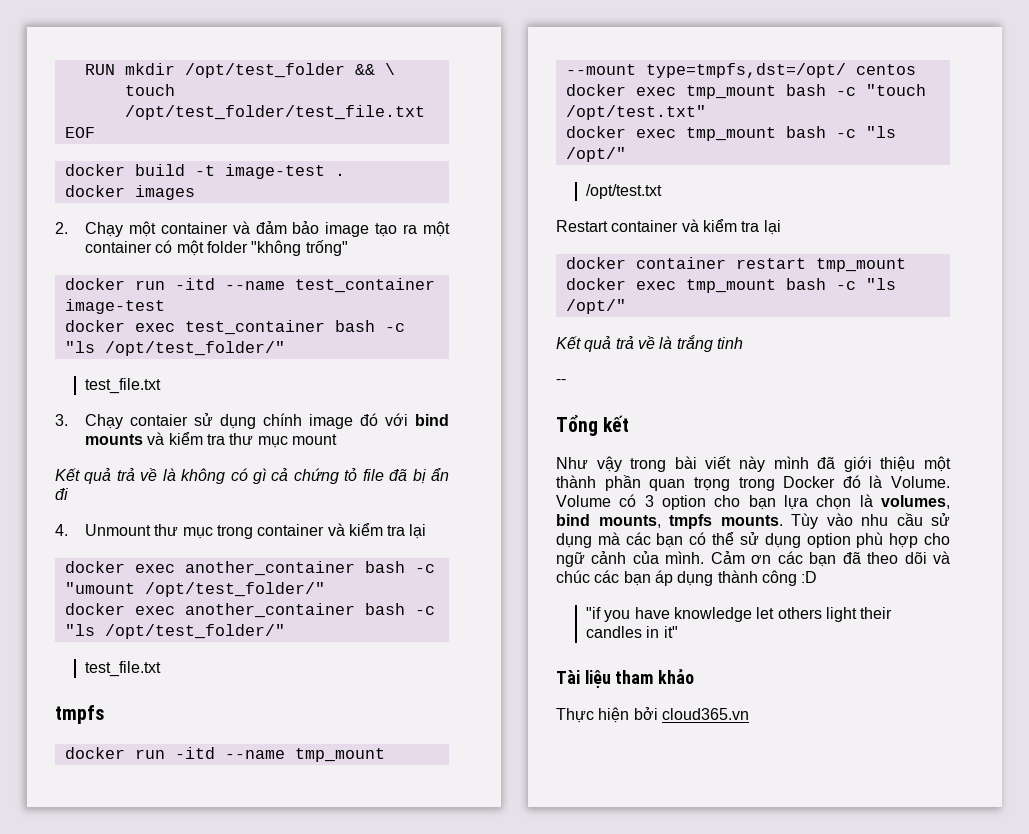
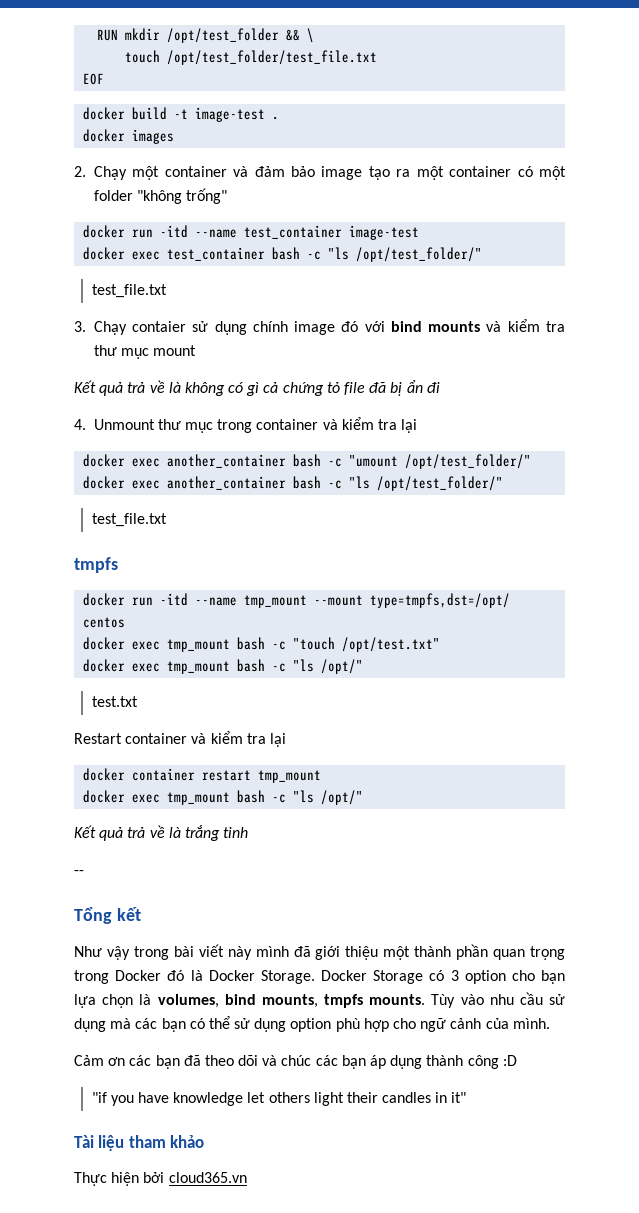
- /opt/test.txt
+ test.txt
- Như vậy trong bài viết này mình đã giới thiệu một thành phần quan trọng trong Docker đó là Volume. Volume có 3 option cho bạn lựa chọn là volumes, bind mounts, tmpfs mounts.
+ Như vậy trong bài viết này mình đã giới thiệu một thành phần quan trọng trong Docker đó là Docker Storage. Docker Storage có 3 option cho bạn lựa chọn là volumes, bind mounts, tmpfs mounts.
- Tùy vào nhu cầu sử dụng mà các bạn có thể sử dụng option phù hợp cho ngữ cảnh của mình. Cảm ơn các bạn đã theo dõi và chúc các bạn áp dụng thành công :D
+ Tùy vào nhu cầu sử dụng mà các bạn có thể sử dụng option phù hợp cho ngữ cảnh của mình.
+ Cảm ơn các bạn đã theo dõi và chúc các bạn áp dụng thành công :D

